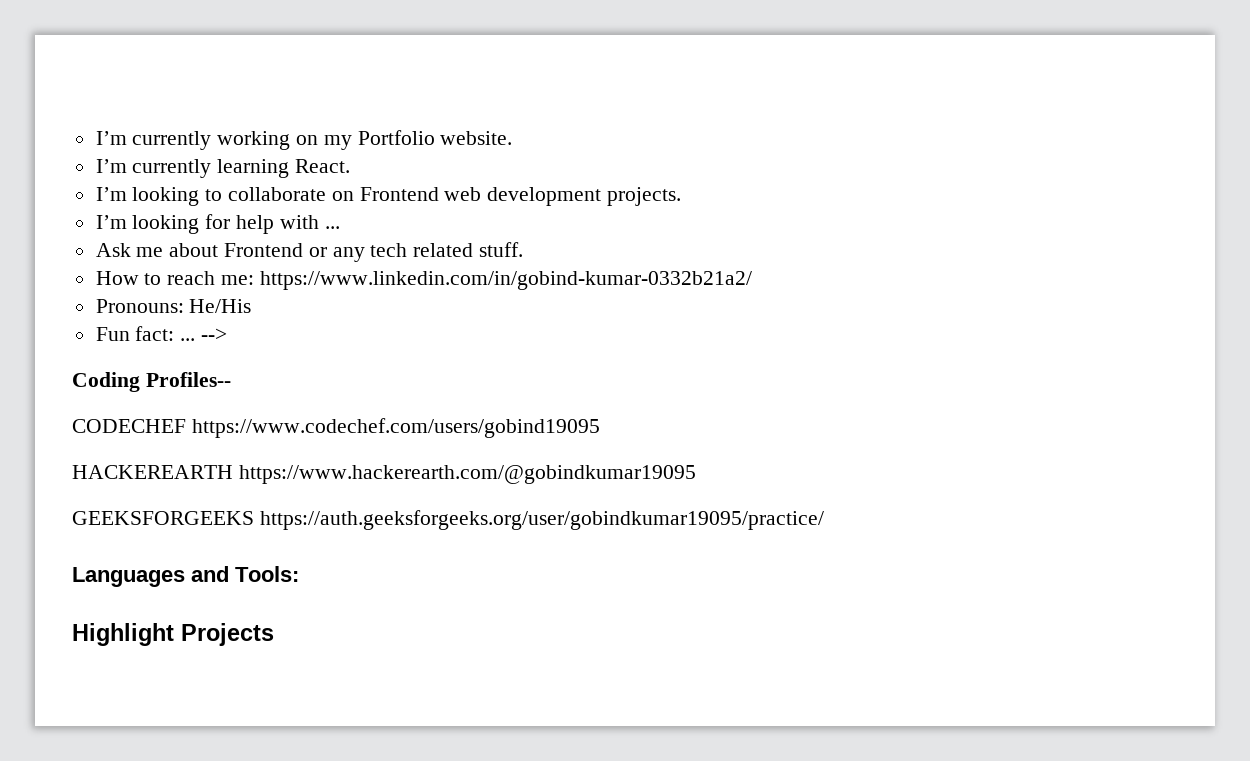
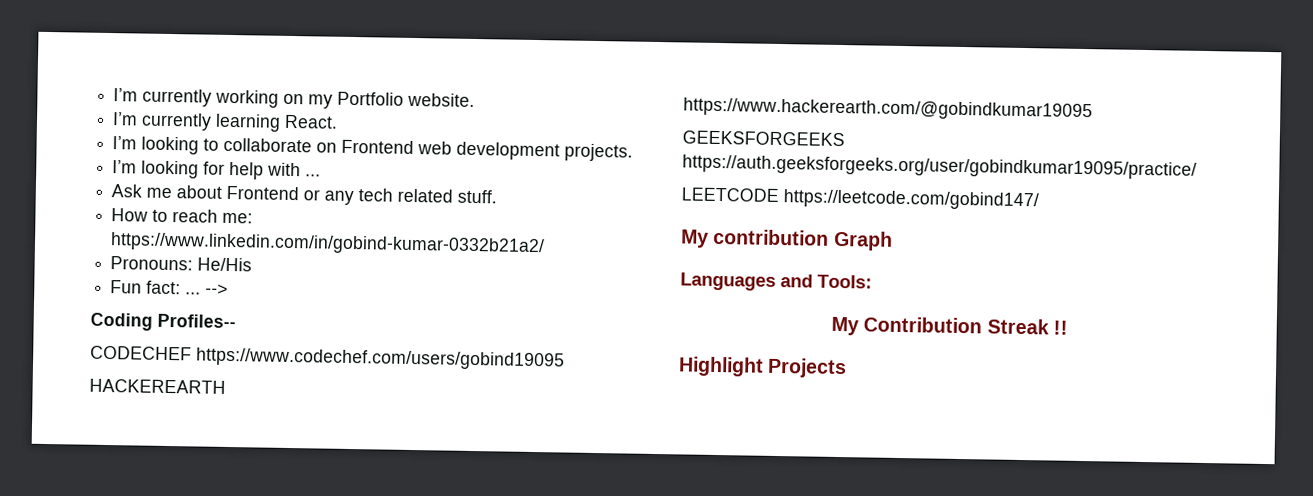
+ LEETCODE https://leetcode.com/gobind147/
+ My contribution Graph
+ My Contribution Streak !!

